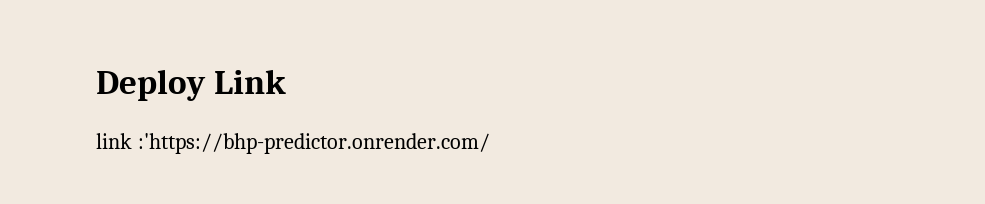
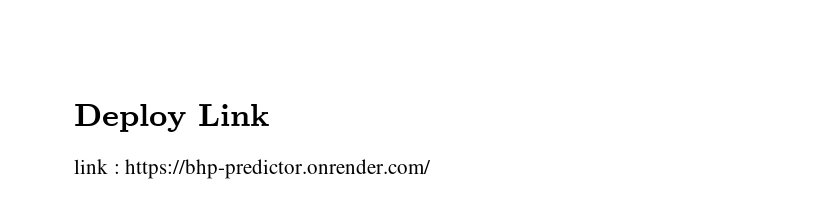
- link :'https://bhp-predictor.onrender.com/
+ link : https://bhp-predictor.onrender.com/

